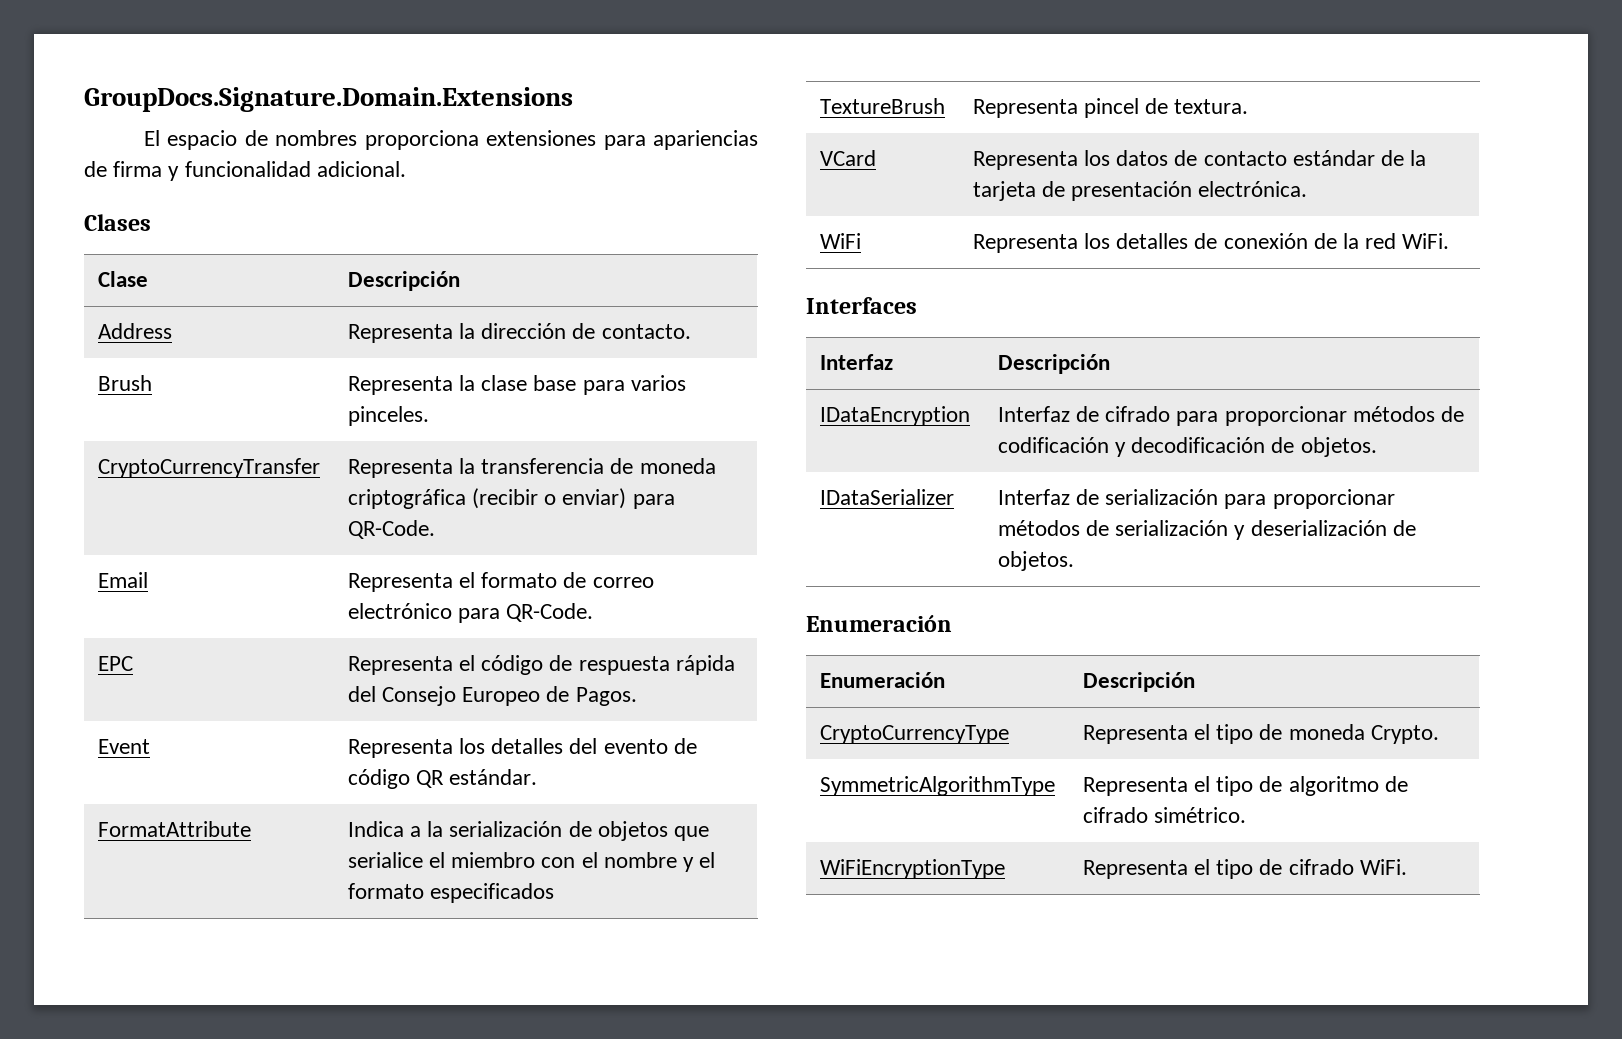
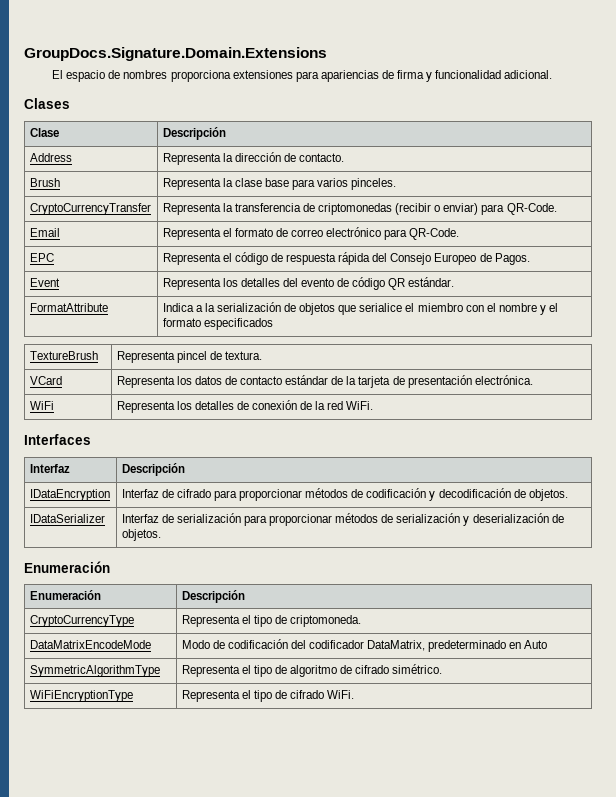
- CryptoCurrencyTransfer | Representa la transferencia de moneda criptográfica (recibir o enviar) para QR-Code.
+ CryptoCurrencyTransfer | Representa la transferencia de criptomonedas (recibir o enviar) para QR-Code.
- CryptoCurrencyType | Representa el tipo de moneda Crypto.
+ CryptoCurrencyType | Representa el tipo de criptomoneda.
+ DataMatrixEncodeMode | Modo de codificación del codificador DataMatrix, predeterminado en Auto

